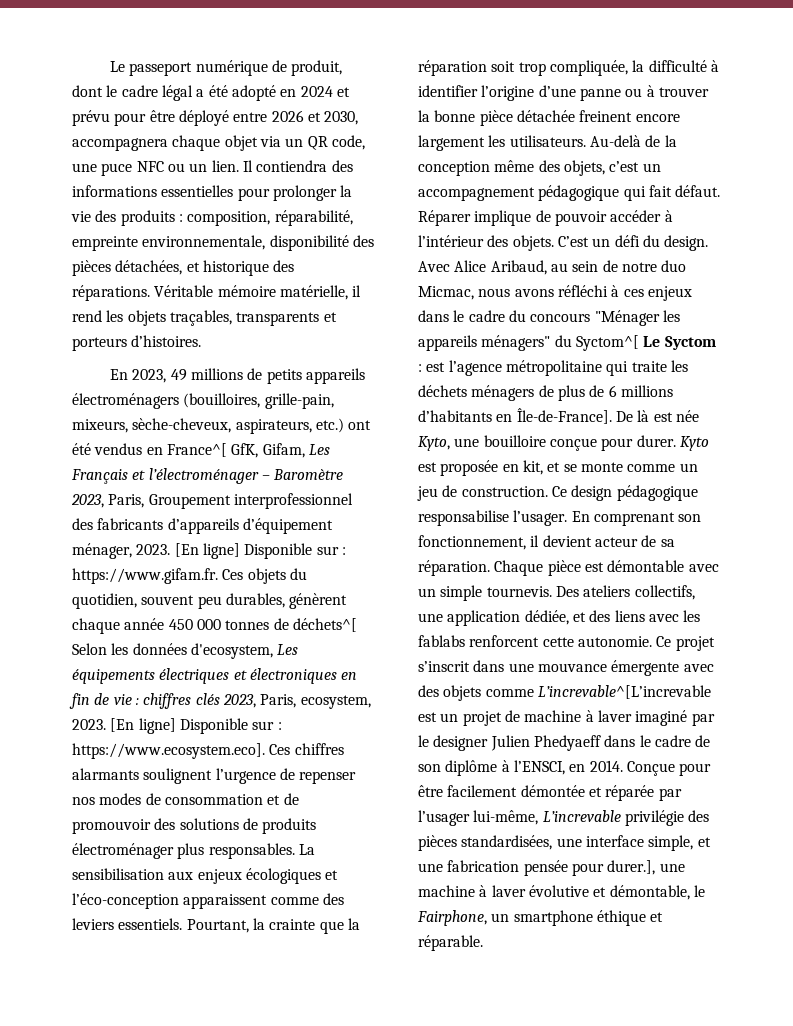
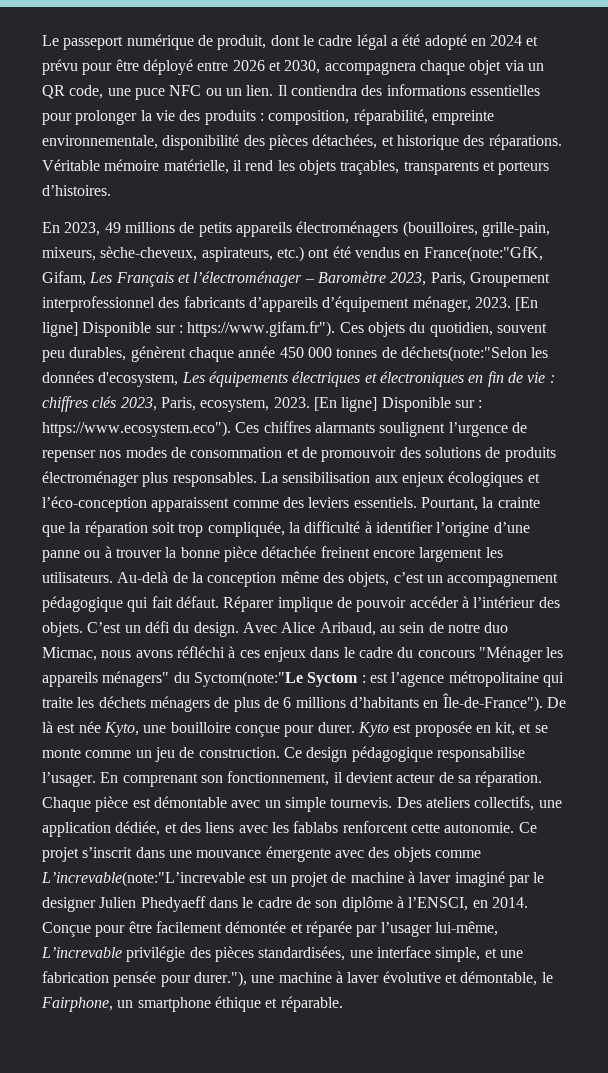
- En 2023, 49 millions de petits appareils électroménagers (bouilloires, grille-pain, mixeurs, sèche-cheveux, aspirateurs, etc.) ont été vendus en France^[ GfK, Gifam, Les Français et l’électroménager – Baromètre 2023, Paris, Groupement interprofessionnel des fabricants d’appareils d’équipement ménager, 2023.
+ En 2023, 49 millions de petits appareils électroménagers (bouilloires, grille-pain, mixeurs, sèche-cheveux, aspirateurs, etc.) ont été vendus en France(note:"GfK, Gifam, Les Français et l’électroménager – Baromètre 2023, Paris, Groupement interprofessionnel des fabricants d’appareils d’équipement ménager, 2023.
- [En ligne] Disponible sur : https://www.gifam.fr. Ces objets du quotidien, souvent peu durables, génèrent chaque année 450 000 tonnes de déchets^[ Selon les données d'ecosystem, Les équipements électriques et électroniques en fin de vie : chiffres clés 2023, Paris, ecosystem, 2023.
+ [En ligne] Disponible sur : https://www.gifam.fr"). Ces objets du quotidien, souvent peu durables, génèrent chaque année 450 000 tonnes de déchets(note:"Selon les données d'ecosystem, Les équipements électriques et électroniques en fin de vie : chiffres clés 2023, Paris, ecosystem, 2023.
- [En ligne] Disponible sur : https://www.ecosystem.eco]. Ces chiffres alarmants soulignent l’urgence de repenser nos modes de consommation et de promouvoir des solutions de produits électroménager plus responsables.
+ [En ligne] Disponible sur : https://www.ecosystem.eco"). Ces chiffres alarmants soulignent l’urgence de repenser nos modes de consommation et de promouvoir des solutions de produits électroménager plus responsables.
- Avec Alice Aribaud, au sein de notre duo Micmac, nous avons réfléchi à ces enjeux dans le cadre du concours "Ménager les appareils ménagers" du Syctom^[ Le Syctom : est l’agence métropolitaine qui traite les déchets ménagers de plus de 6 millions d’habitants en Île-de-France].
+ Avec Alice Aribaud, au sein de notre duo Micmac, nous avons réfléchi à ces enjeux dans le cadre du concours "Ménager les appareils ménagers" du Syctom(note:"Le Syctom : est l’agence métropolitaine qui traite les déchets ménagers de plus de 6 millions d’habitants en Île-de-France").
- Ce projet s’inscrit dans une mouvance émergente avec des objets comme L’increvable^[L’increvable est un projet de machine à laver imaginé par le designer Julien Phedyaeff dans le cadre de son diplôme à l’ENSCI, en 2014.
+ Ce projet s’inscrit dans une mouvance émergente avec des objets comme L’increvable(note:"L’increvable est un projet de machine à laver imaginé par le designer Julien Phedyaeff dans le cadre de son diplôme à l’ENSCI, en 2014.
- Conçue pour être facilement démontée et réparée par l’usager lui-même, L’increvable privilégie des pièces standardisées, une interface simple, et une fabrication pensée pour durer.], une machine à laver évolutive et démontable, le Fairphone, un smartphone éthique et réparable.
+ Conçue pour être facilement démontée et réparée par l’usager lui-même, L’increvable privilégie des pièces standardisées, une interface simple, et une fabrication pensée pour durer."), une machine à laver évolutive et démontable, le Fairphone, un smartphone éthique et réparable.

